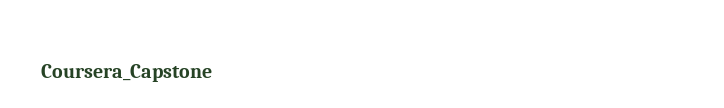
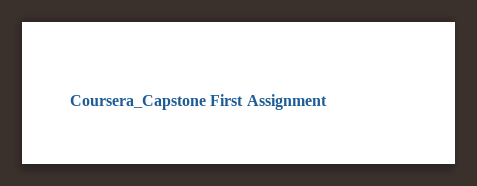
- Coursera_Capstone
+ Coursera_Capstone First Assignment

